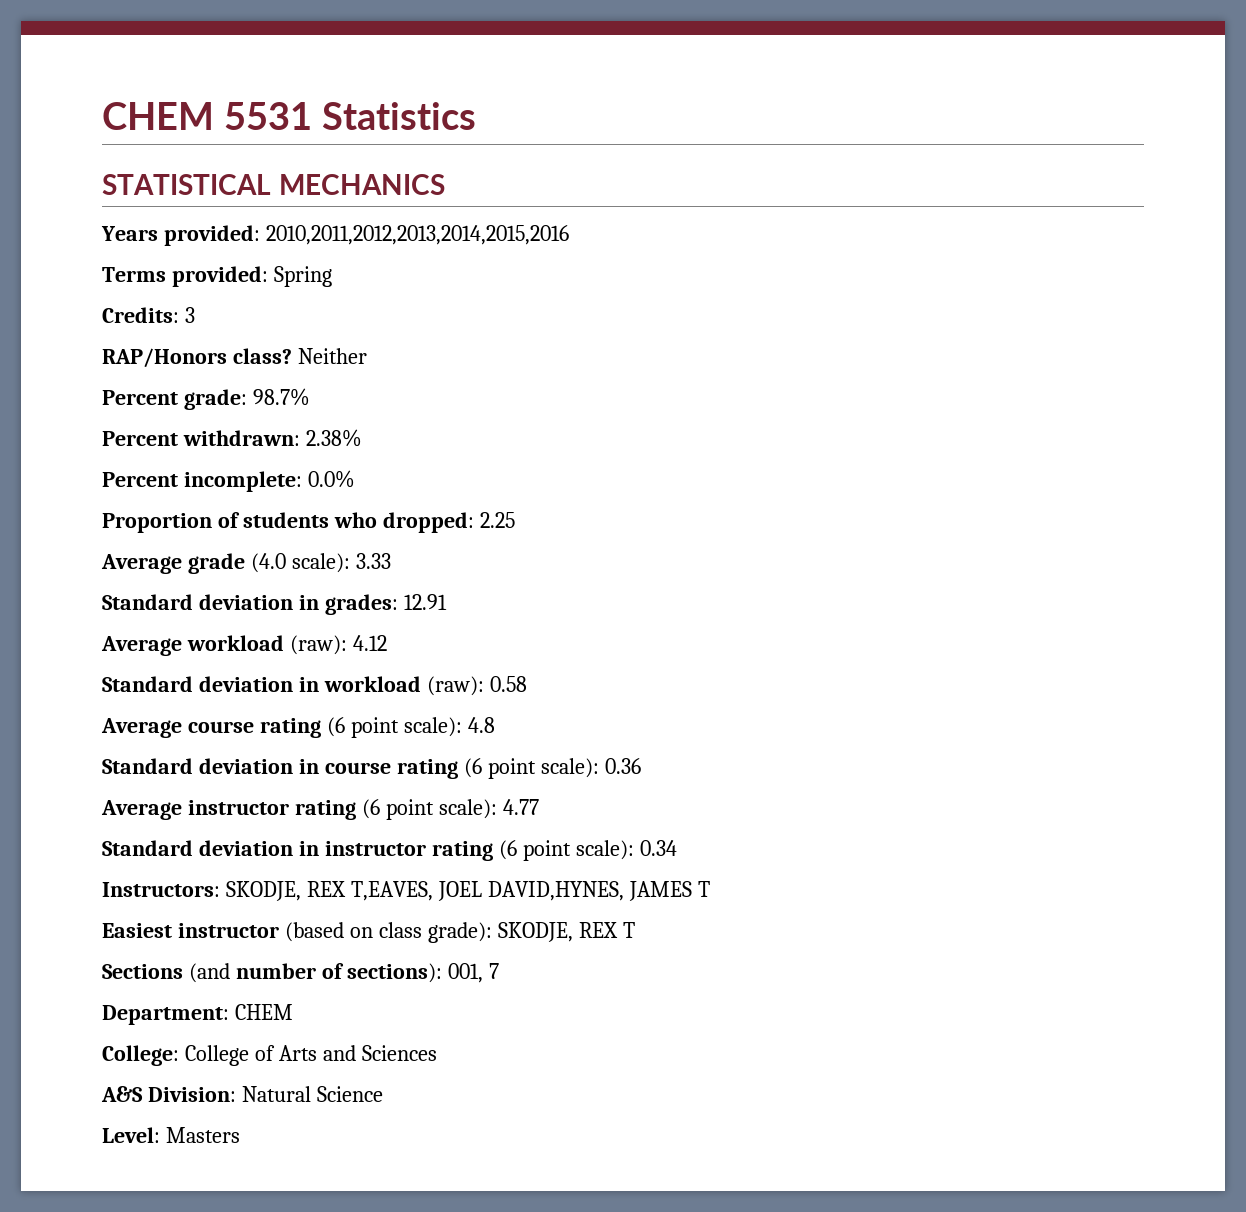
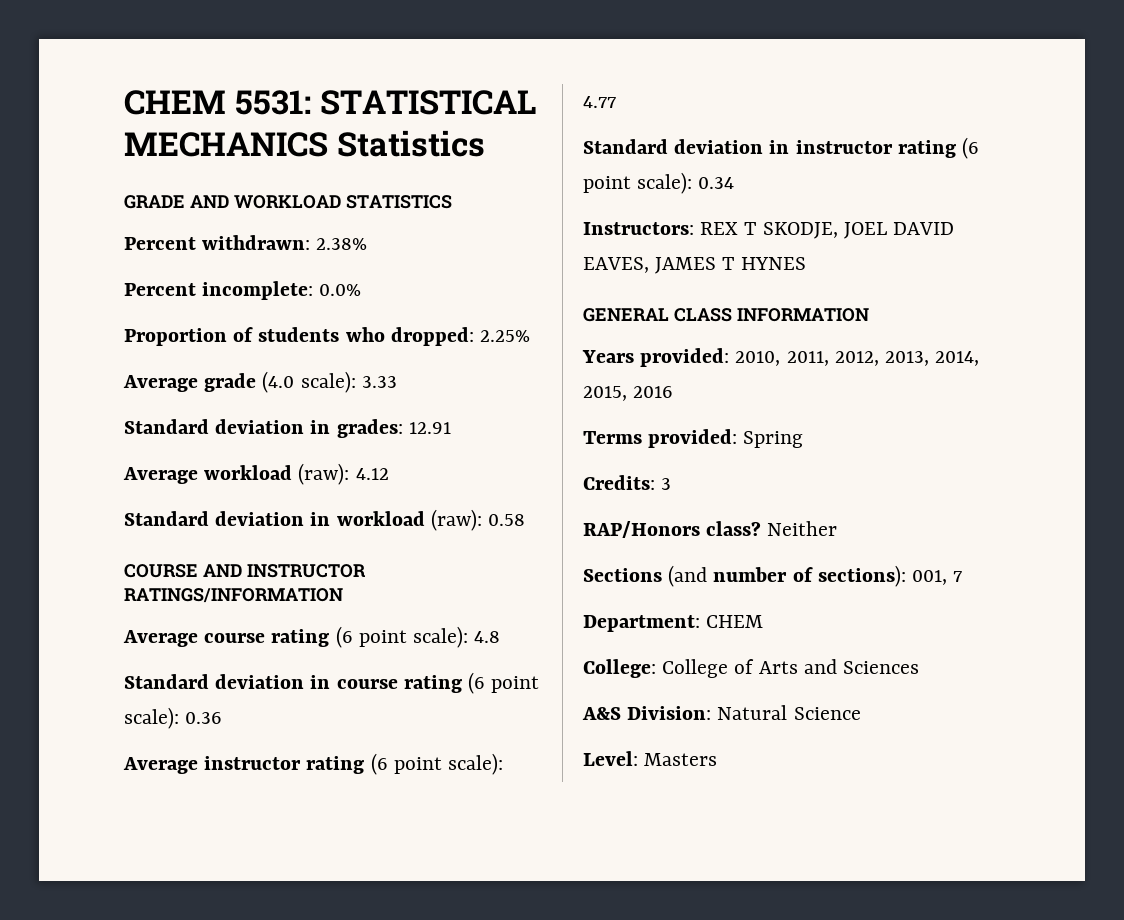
- CHEM 5531 Statistics
- STATISTICAL MECHANICS
- Years provided: 2010,2011,2012,2013,2014,2015,2016
- Terms provided: Spring
- Credits: 3
- RAP/Honors class? Neither
- Percent grade: 98.7%
+ CHEM 5531: STATISTICAL MECHANICS Statistics
+ GRADE AND WORKLOAD STATISTICS
- Proportion of students who dropped: 2.25
+ Proportion of students who dropped: 2.25%
+ COURSE AND INSTRUCTOR RATINGS/INFORMATION
- Instructors: SKODJE, REX T,EAVES, JOEL DAVID,HYNES, JAMES T
- Easiest instructor (based on class grade): SKODJE, REX T
+ Instructors: REX T SKODJE, JOEL DAVID EAVES, JAMES T HYNES
+ GENERAL CLASS INFORMATION
+ Years provided: 2010, 2011, 2012, 2013, 2014, 2015, 2016
+ Terms provided: Spring
+ Credits: 3
+ RAP/Honors class? Neither

